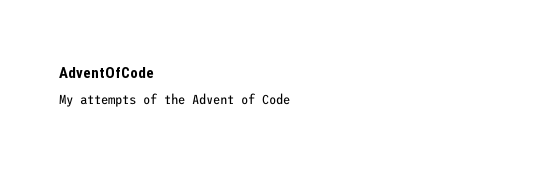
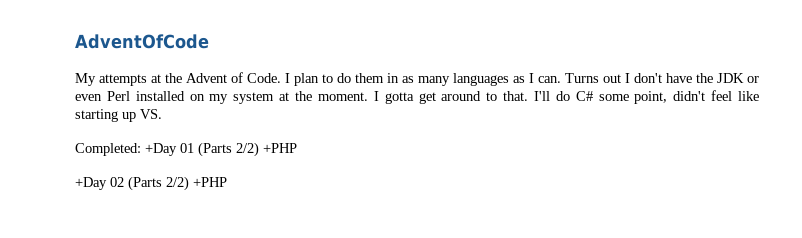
- My attempts of the Advent of Code
+ My attempts at the Advent of Code. I plan to do them in as many languages as I can. Turns out I don't have the JDK or even Perl installed on my system at the moment. I gotta get around to that. I'll do C# some point, didn't feel like starting up VS.
+ Completed: +Day 01 (Parts 2/2) +PHP
+ +Day 02 (Parts 2/2) +PHP

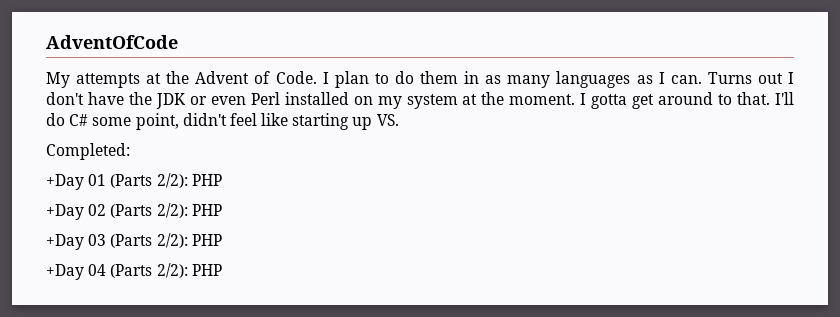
- Completed: +Day 01 (Parts 2/2) +PHP
+ Completed:
+ +Day 01 (Parts 2/2): PHP
- +Day 02 (Parts 2/2) +PHP
+ +Day 02 (Parts 2/2): PHP
+ +Day 03 (Parts 2/2): PHP
+ +Day 04 (Parts 2/2): PHP

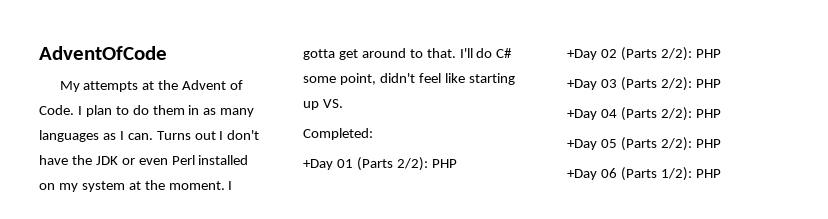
+ +Day 05 (Parts 2/2): PHP
+ +Day 06 (Parts 1/2): PHP

